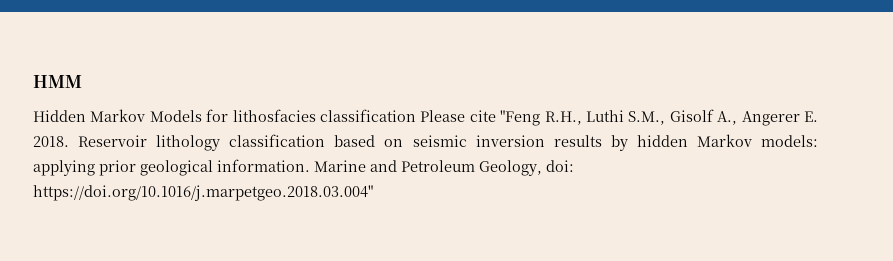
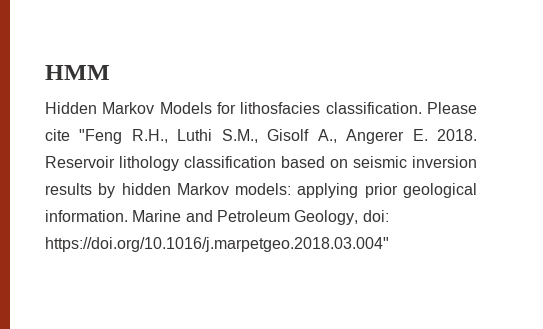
- Hidden Markov Models for lithosfacies classification Please cite "Feng R.H., Luthi S.M., Gisolf A., Angerer E. 2018.
+ Hidden Markov Models for lithosfacies classification. Please cite "Feng R.H., Luthi S.M., Gisolf A., Angerer E. 2018.

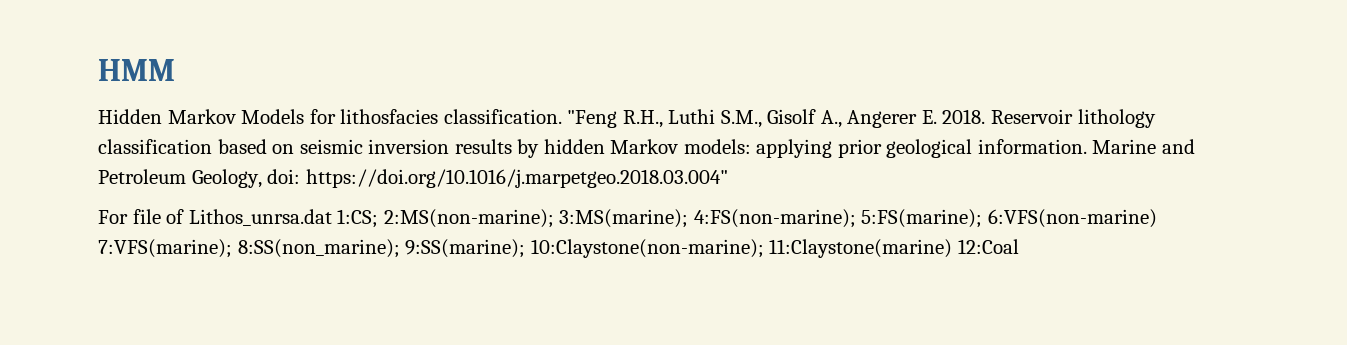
- Please cite "Feng R.H., Luthi S.M., Gisolf A., Angerer E. 2018.
+ "Feng R.H., Luthi S.M., Gisolf A., Angerer E. 2018.
+ For file of Lithos_unrsa.dat 1:CS; 2:MS(non-marine); 3:MS(marine); 4:FS(non-marine); 5:FS(marine); 6:VFS(non-marine) 7:VFS(marine); 8:SS(non_marine); 9:SS(marine); 10:Claystone(non-marine); 11:Claystone(marine) 12:Coal

